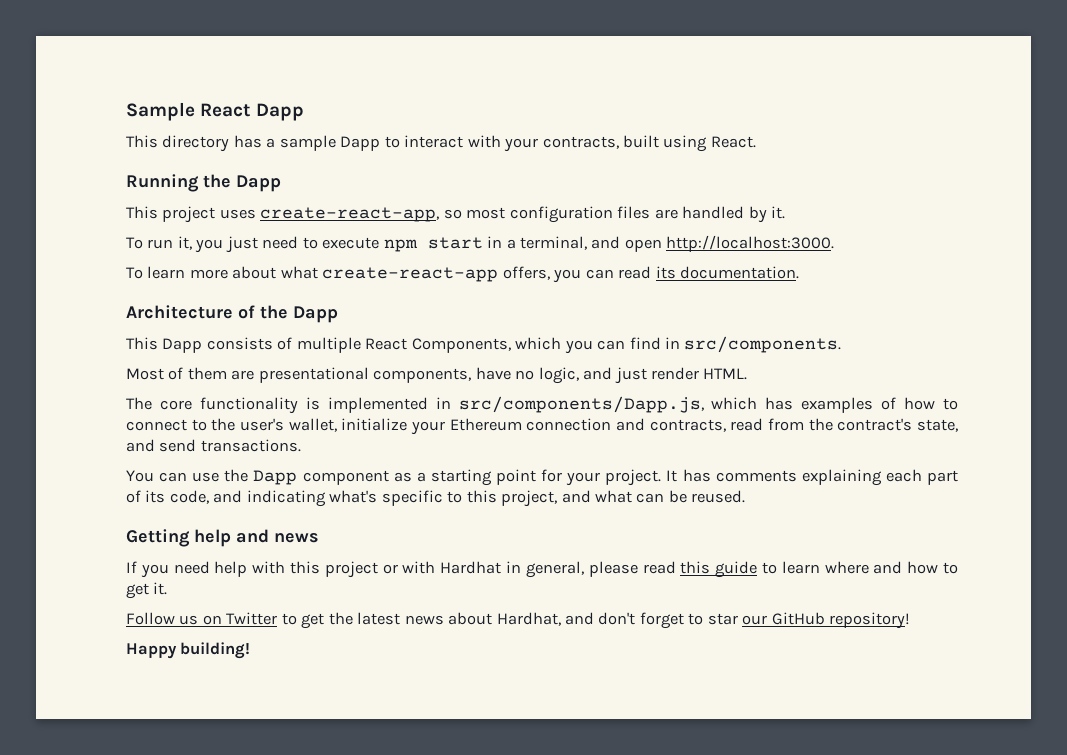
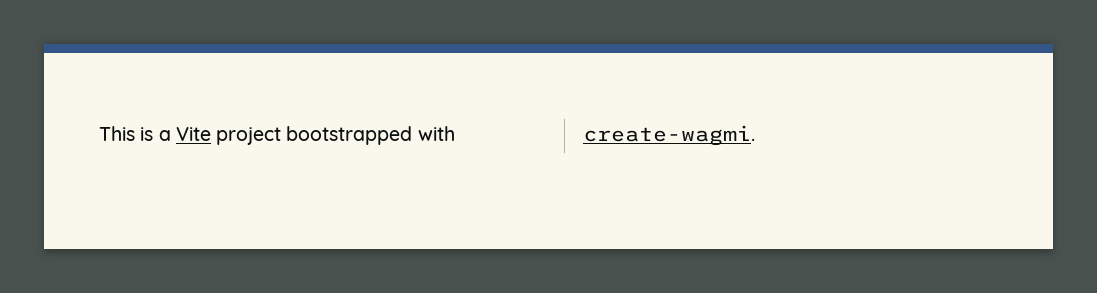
- Sample React Dapp
- This directory has a sample Dapp to interact with your contracts, built using React.
- Running the Dapp
- This project uses create-react-app, so most configuration files are handled by it.
- To run it, you just need to execute npm start in a terminal, and open http://localhost:3000.
- To learn more about what create-react-app offers, you can read its documentation.
- Architecture of the Dapp
- This Dapp consists of multiple React Components, which you can find in src/components.
- Most of them are presentational components, have no logic, and just render HTML.
- The core functionality is implemented in src/components/Dapp.js, which has examples of how to connect to the user's wallet, initialize your Ethereum connection and contracts, read from the contract's state, and send transactions.
- You can use the Dapp component as a starting point for your project. It has comments explaining each part of its code, and indicating what's specific to this project, and what can be reused.
- Getting help and news
- If you need help with this project or with Hardhat in general, please read this guide to learn where and how to get it.
- Follow us on Twitter to get the latest news about Hardhat, and don't forget to star our GitHub repository!
- Happy building!
+ This is a Vite project bootstrapped with create-wagmi.

